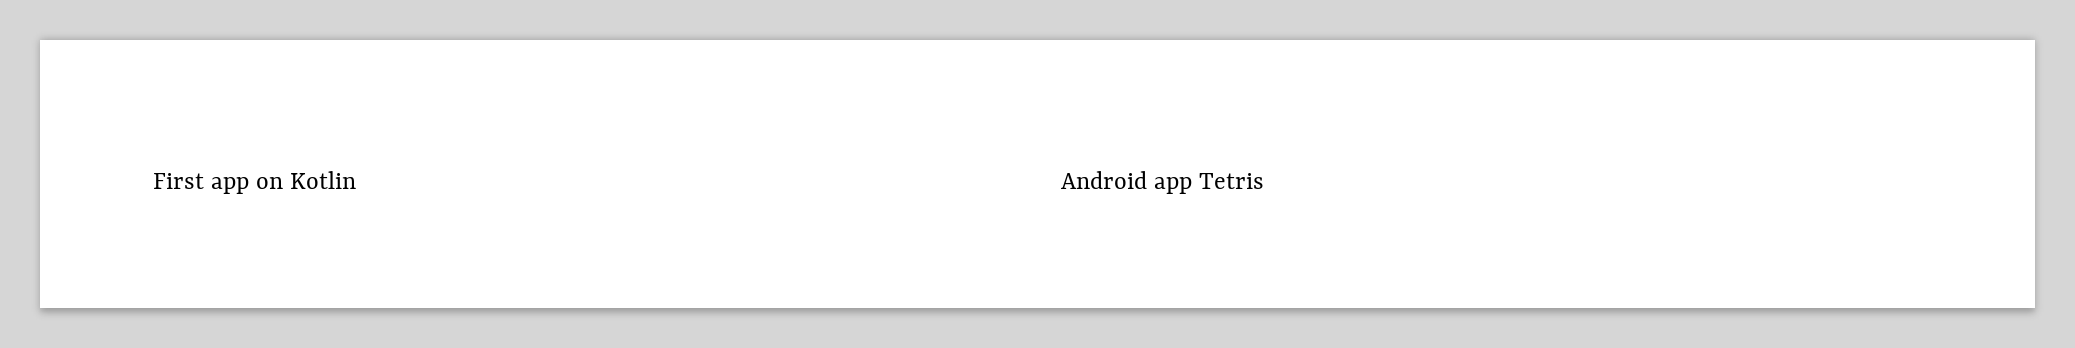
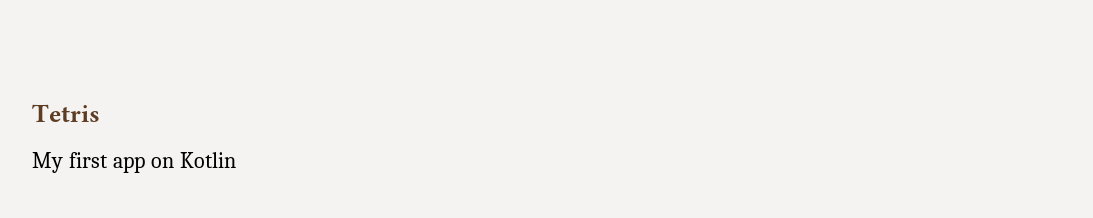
- First app on Kotlin
+ Tetris
+ My first app on Kotlin
- Android app Tetris

